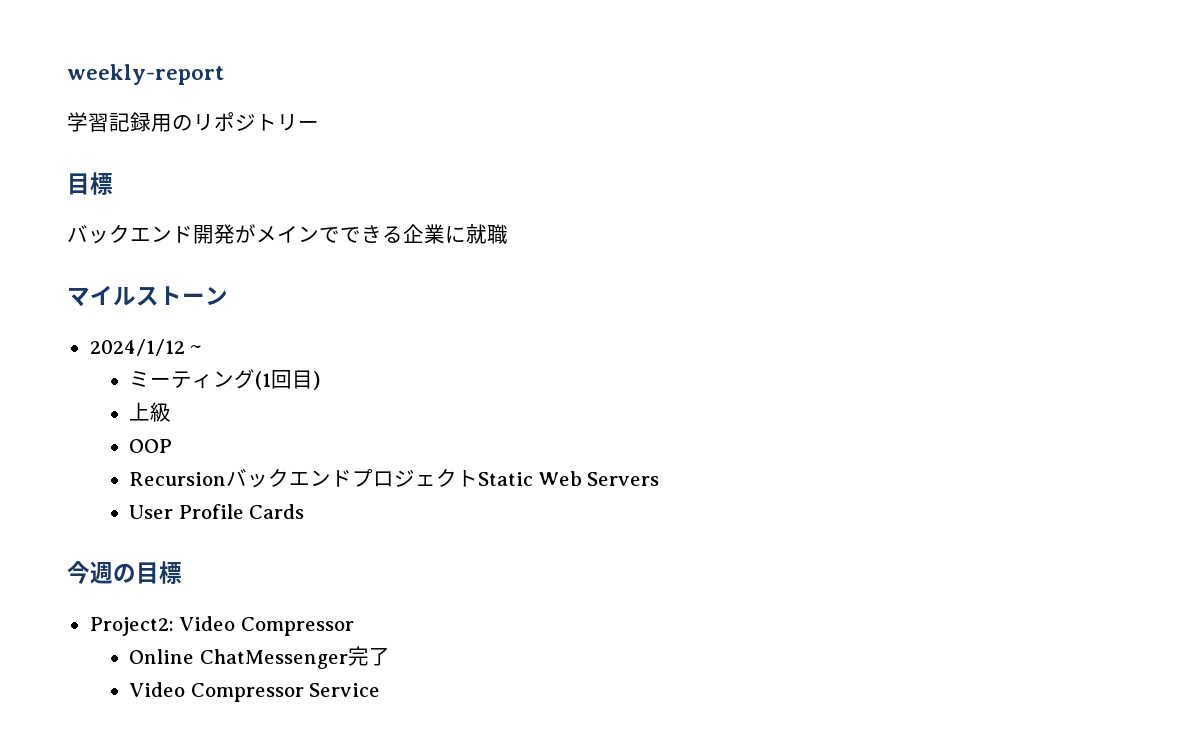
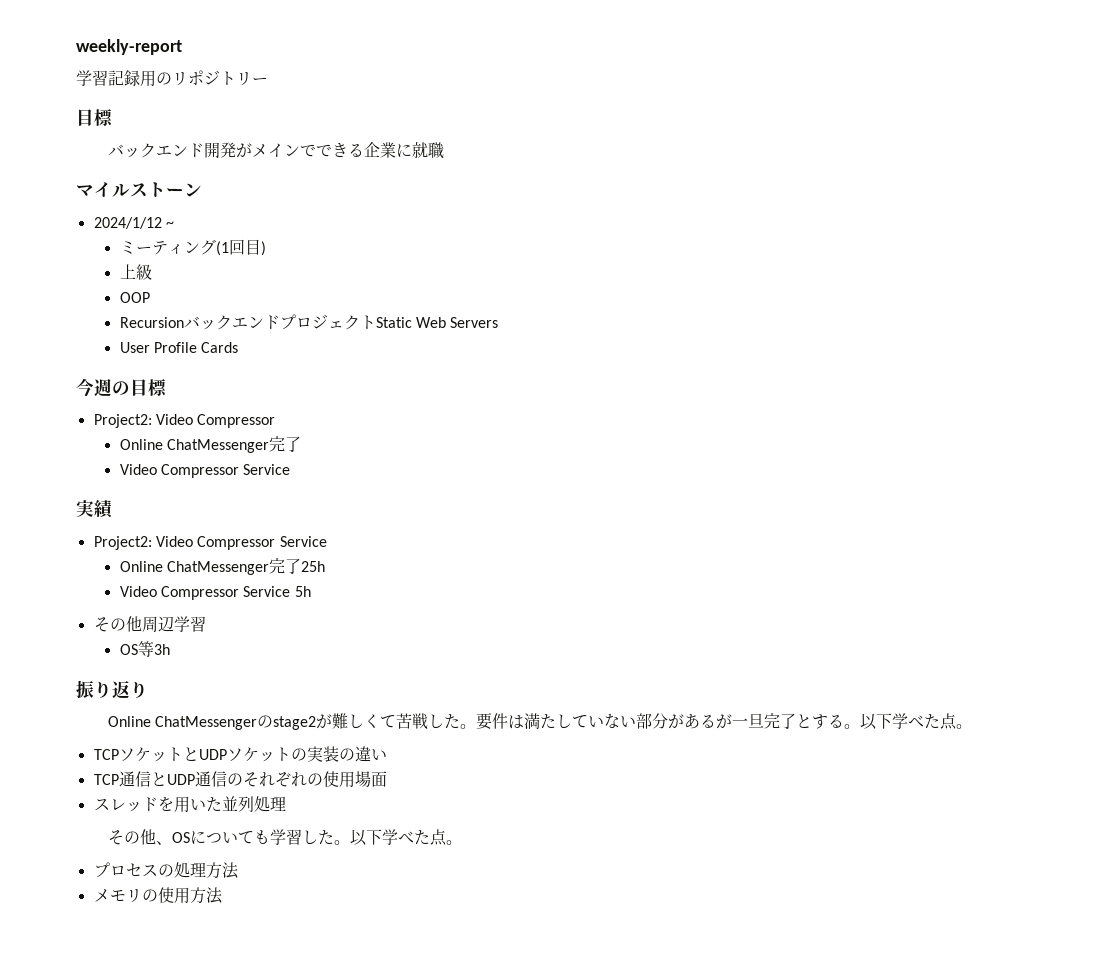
+ 実績
+ Project2: Video Compressor Service
+ Online ChatMessenger完了25h
+ Video Compressor Service 5h
+ その他周辺学習
+ OS等3h
+ 振り返り
+ Online ChatMessengerのstage2が難しくて苦戦した。要件は満たしていない部分があるが一旦完了とする。以下学べた点。
+ TCPソケットとUDPソケットの実装の違い
+ TCP通信とUDP通信のそれぞれの使用場面
+ スレッドを用いた並列処理
+ その他、OSについても学習した。以下学べた点。
+ プロセスの処理方法
+ メモリの使用方法

